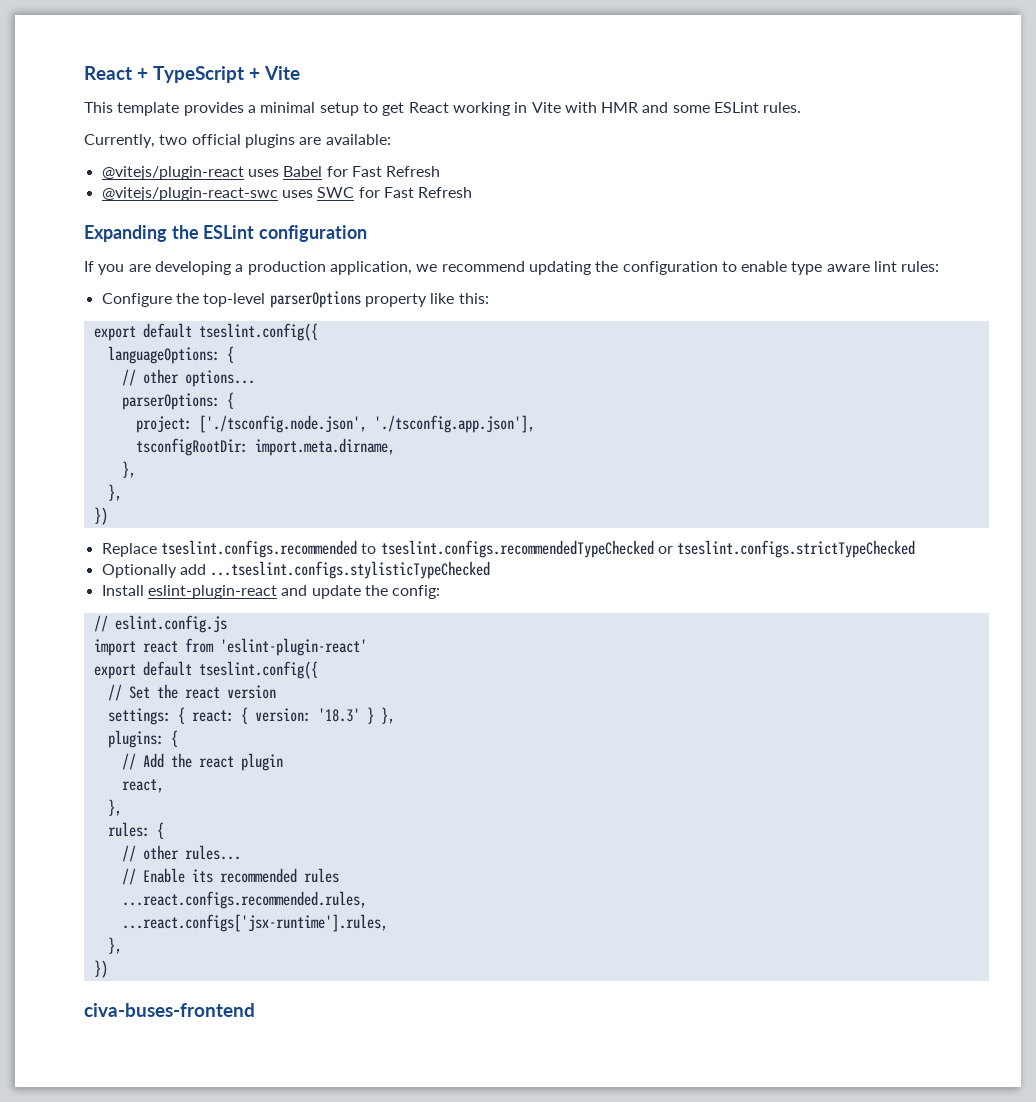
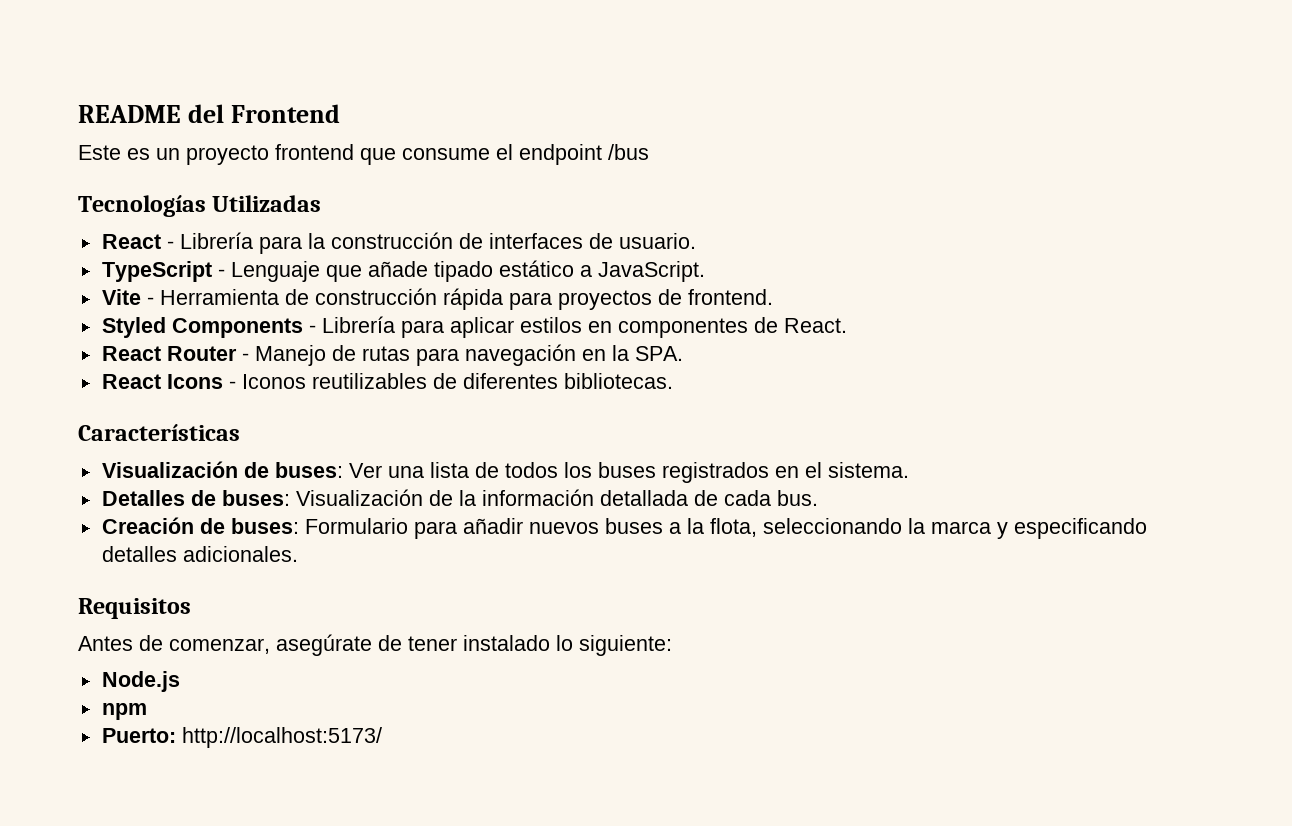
- React + TypeScript + Vite
- This template provides a minimal setup to get React working in Vite with HMR and some ESLint rules.
- Currently, two official plugins are available:
- @vitejs/plugin-react uses Babel for Fast Refresh
- @vitejs/plugin-react-swc uses SWC for Fast Refresh
- Expanding the ESLint configuration
- If you are developing a production application, we recommend updating the configuration to enable type aware lint rules:
- Configure the top-level parserOptions property like this:
- export default tseslint.config({
- languageOptions: {
- // other options...
- parserOptions: {
- project: ['./tsconfig.node.json', './tsconfig.app.json'],
- tsconfigRootDir: import.meta.dirname,
- },
- },
- })
- Replace tseslint.configs.recommended to tseslint.configs.recommendedTypeChecked or tseslint.configs.strictTypeChecked
- Optionally add ...tseslint.configs.stylisticTypeChecked
- Install eslint-plugin-react and update the config:
- // eslint.config.js
- import react from 'eslint-plugin-react'
- export default tseslint.config({
- // Set the react version
- settings: { react: { version: '18.3' } },
- plugins: {
- // Add the react plugin
- react,
- },
- rules: {
- // other rules...
- // Enable its recommended rules
- ...react.configs.recommended.rules,
- ...react.configs['jsx-runtime'].rules,
- },
- })
- civa-buses-frontend
+ README del Frontend
+ Este es un proyecto frontend que consume el endpoint /bus
+ Tecnologías Utilizadas
+ React - Librería para la construcción de interfaces de usuario.
+ TypeScript - Lenguaje que añade tipado estático a JavaScript.
+ Vite - Herramienta de construcción rápida para proyectos de frontend.
+ Styled Components - Librería para aplicar estilos en componentes de React.
+ React Router - Manejo de rutas para navegación en la SPA.
+ React Icons - Iconos reutilizables de diferentes bibliotecas.
+ Características
+ Visualización de buses: Ver una lista de todos los buses registrados en el sistema.
+ Detalles de buses: Visualización de la información detallada de cada bus.
+ Creación de buses: Formulario para añadir nuevos buses a la flota, seleccionando la marca y especificando detalles adicionales.
+ Requisitos
+ Antes de comenzar, asegúrate de tener instalado lo siguiente:
+ Node.js
+ npm
+ Puerto: http://localhost:5173/

